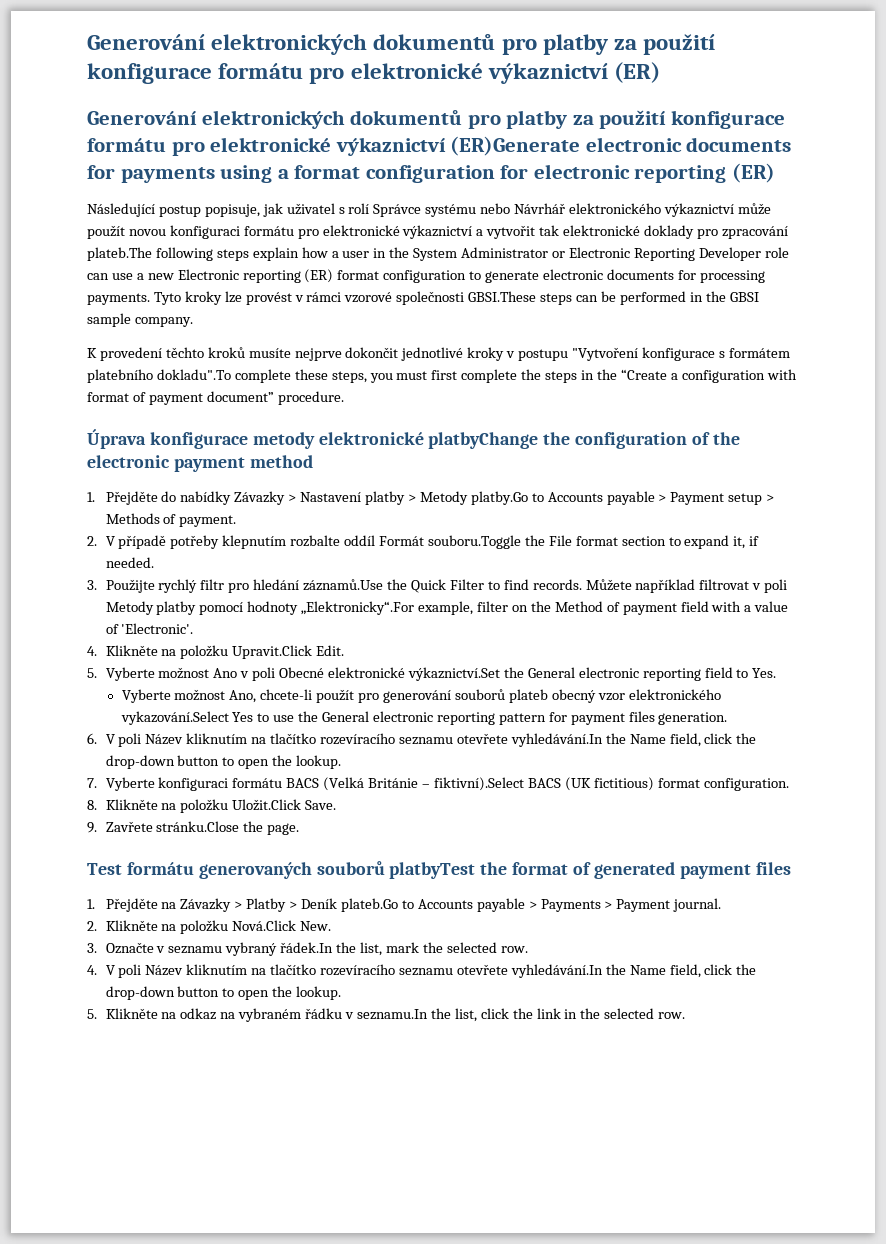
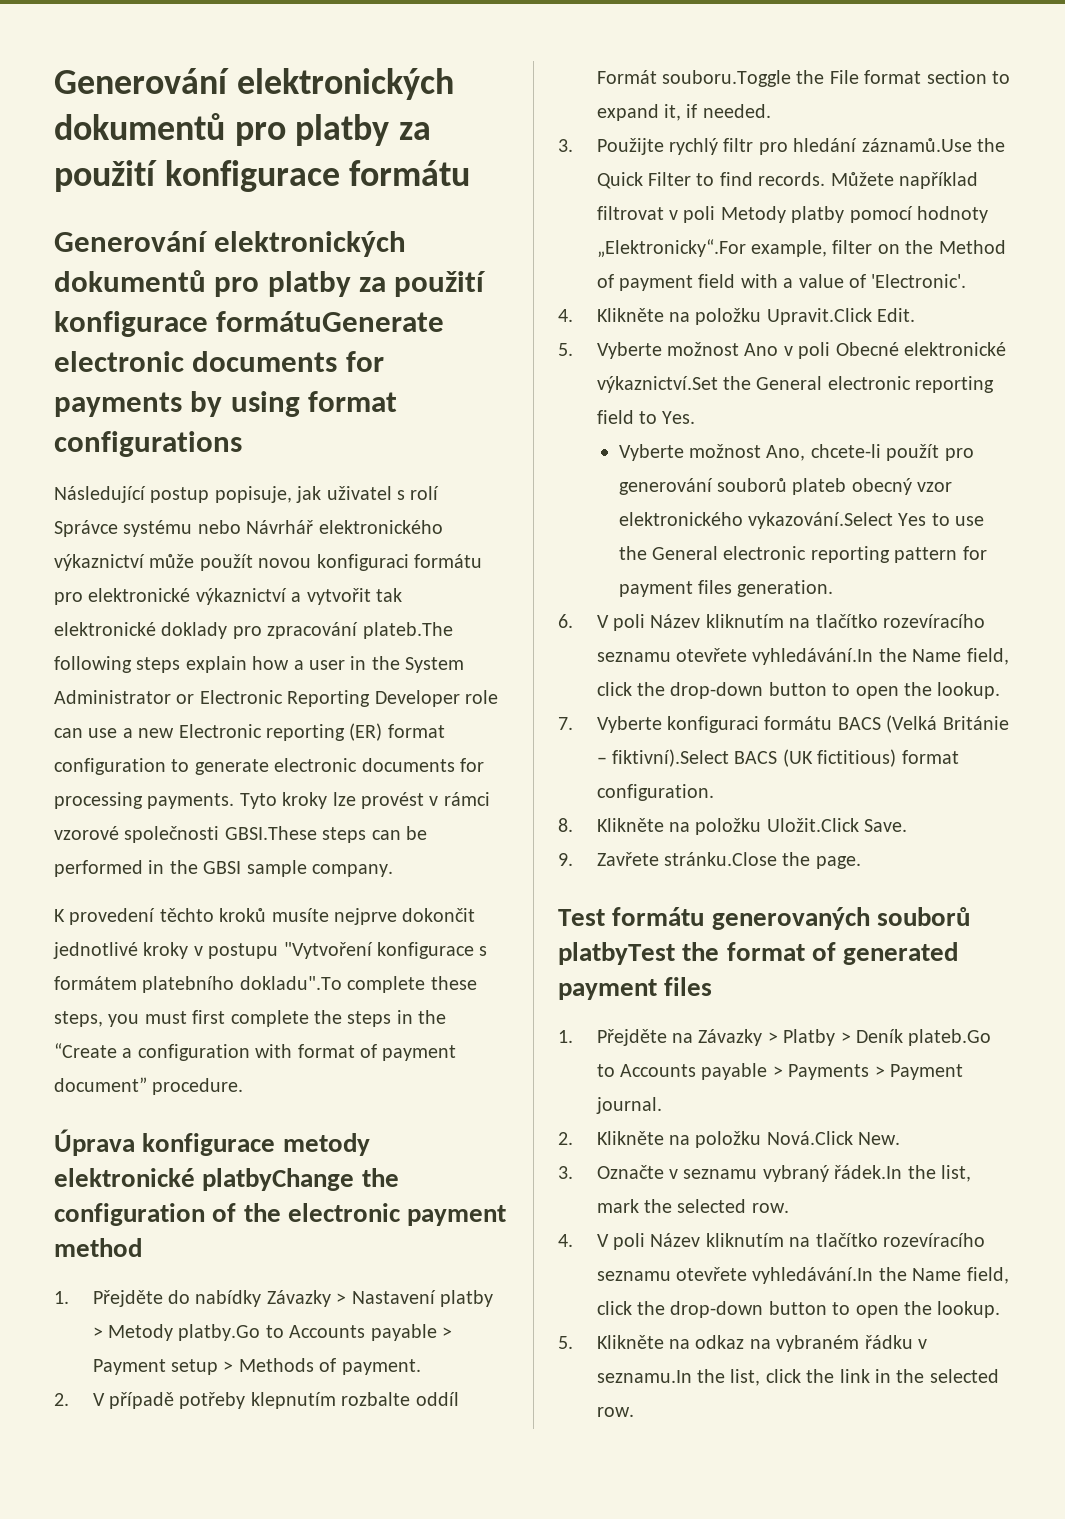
- Generování elektronických dokumentů pro platby za použití konfigurace formátu pro elektronické výkaznictví (ER)
- Generování elektronických dokumentů pro platby za použití konfigurace formátu pro elektronické výkaznictví (ER)Generate electronic documents for payments using a format configuration for electronic reporting (ER)
+ Generování elektronických dokumentů pro platby za použití konfigurace formátu
+ Generování elektronických dokumentů pro platby za použití konfigurace formátuGenerate electronic documents for payments by using format configurations

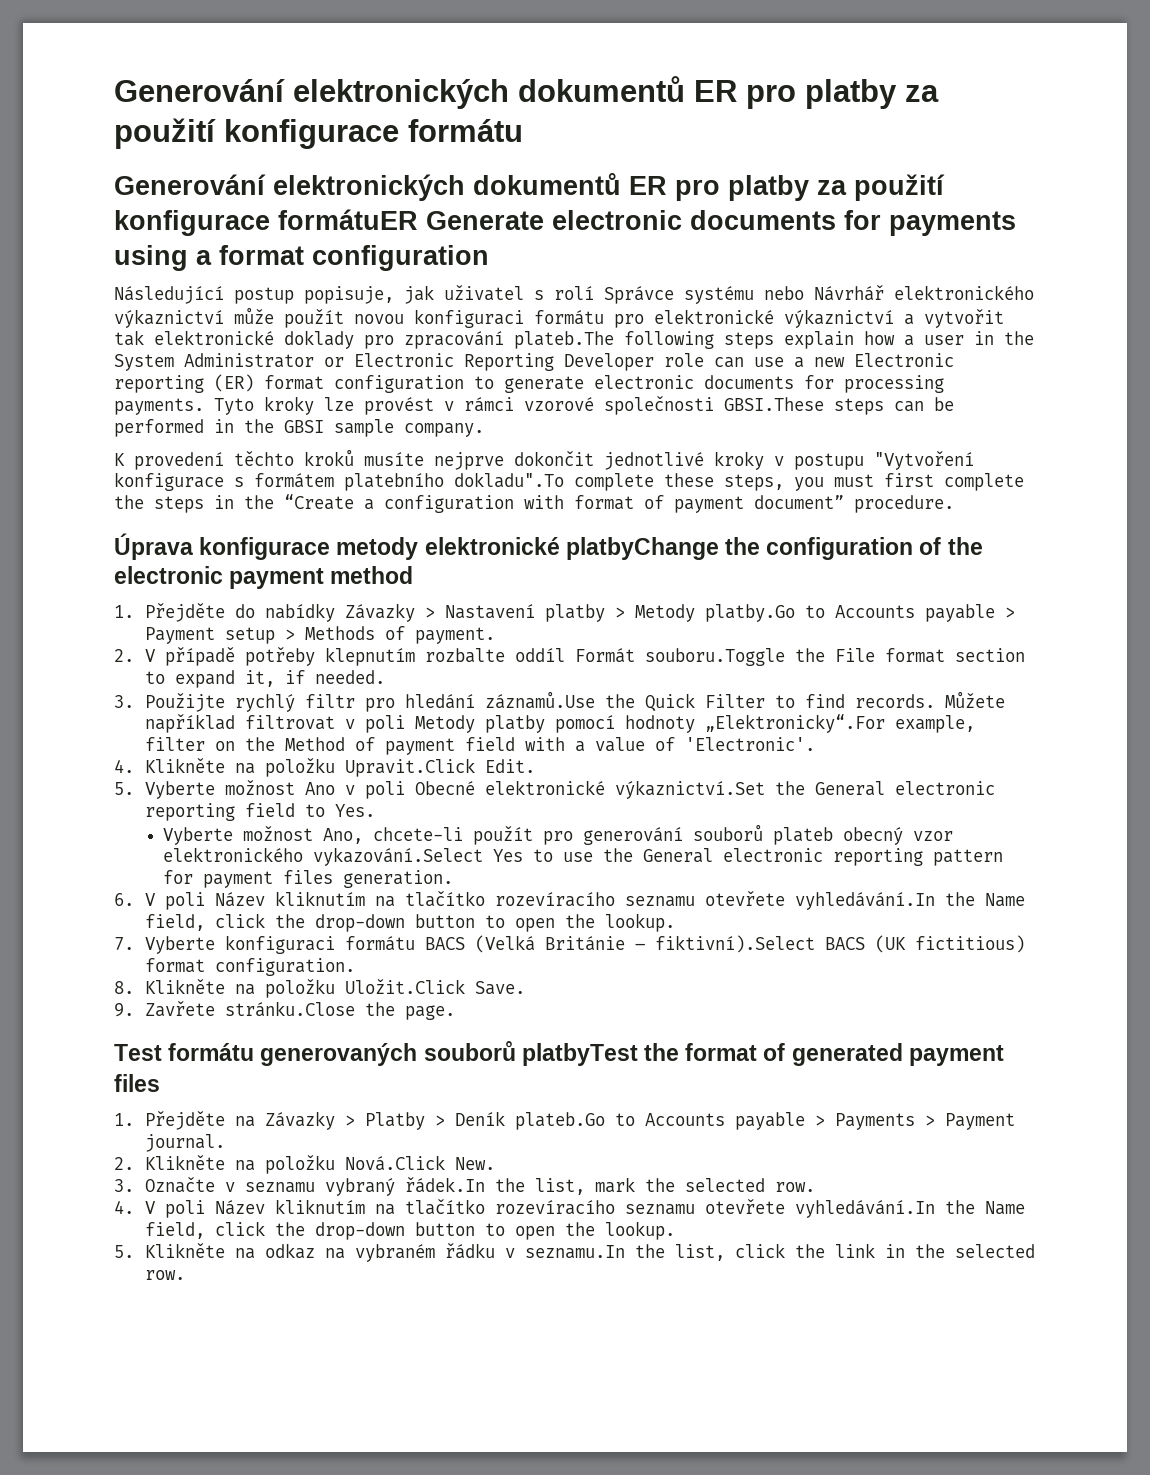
- Generování elektronických dokumentů pro platby za použití konfigurace formátu
+ Generování elektronických dokumentů ER pro platby za použití konfigurace formátu
- Generování elektronických dokumentů pro platby za použití konfigurace formátuGenerate electronic documents for payments by using format configurations
+ Generování elektronických dokumentů ER pro platby za použití konfigurace formátuER Generate electronic documents for payments using a format configuration

